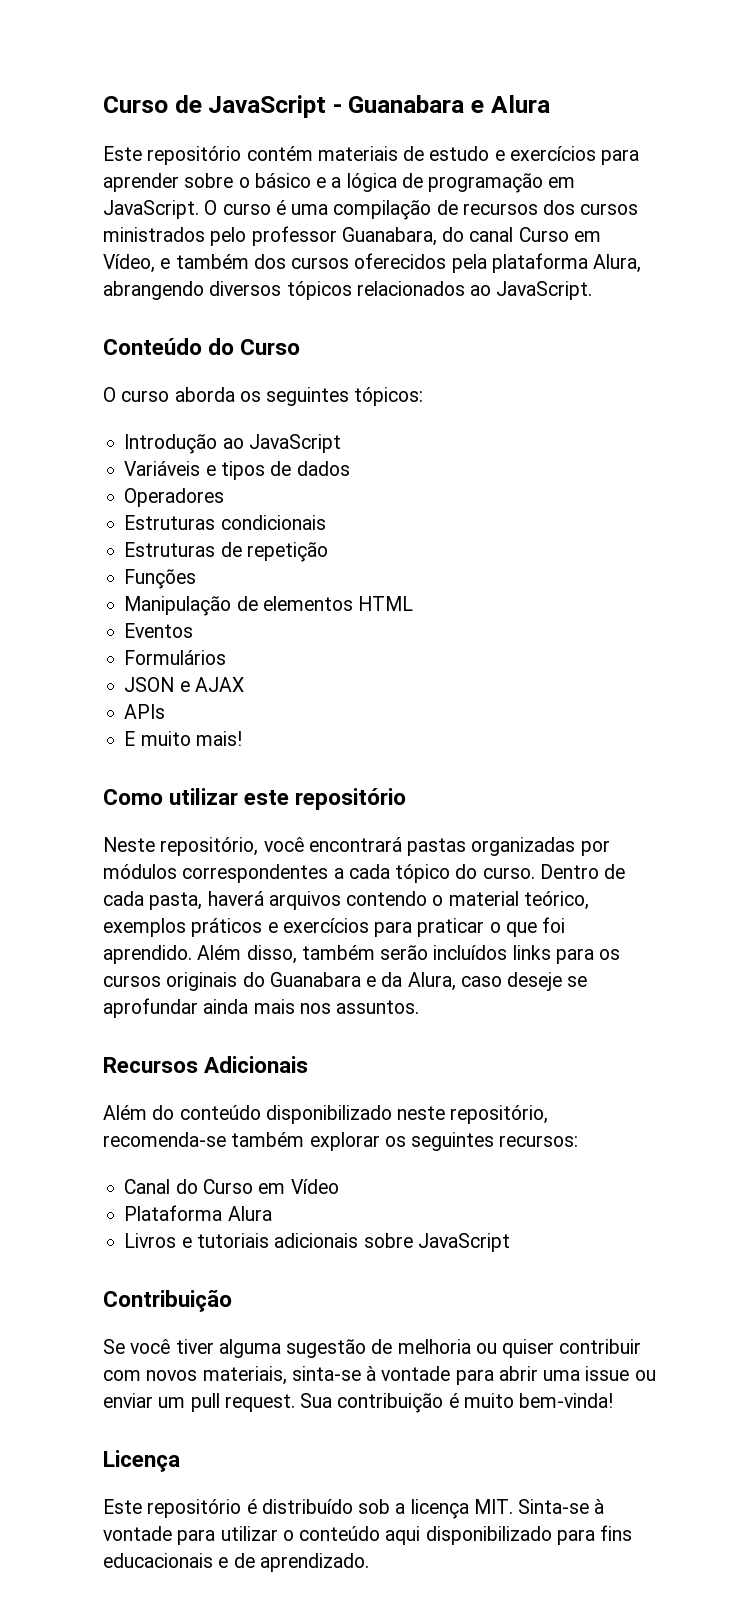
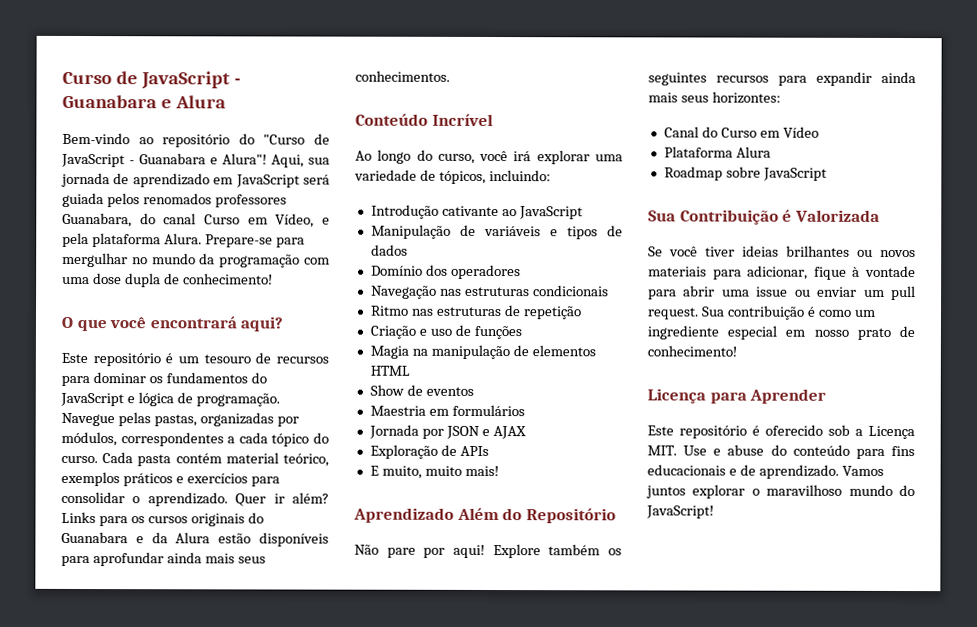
- Este repositório contém materiais de estudo e exercícios para aprender sobre o básico e a lógica de programação em JavaScript. O curso é uma compilação de recursos dos cursos ministrados pelo professor Guanabara, do canal Curso em Vídeo, e também dos cursos oferecidos pela plataforma Alura, abrangendo diversos tópicos relacionados ao JavaScript.
- Conteúdo do Curso
- O curso aborda os seguintes tópicos:
- Introdução ao JavaScript
- Variáveis e tipos de dados
- Operadores
- Estruturas condicionais
- Estruturas de repetição
- Funções
- Manipulação de elementos HTML
- Eventos
- Formulários
- JSON e AJAX
- APIs
- E muito mais!
- Como utilizar este repositório
- Neste repositório, você encontrará pastas organizadas por módulos correspondentes a cada tópico do curso.
+ Bem-vindo ao repositório do "Curso de JavaScript - Guanabara e Alura"! Aqui, sua jornada de aprendizado em JavaScript será guiada pelos renomados professores Guanabara, do canal Curso em Vídeo, e pela plataforma Alura. Prepare-se para mergulhar no mundo da programação com uma dose dupla de conhecimento!
+ O que você encontrará aqui?
+ Este repositório é um tesouro de recursos para dominar os fundamentos do JavaScript e lógica de programação. Navegue pelas pastas, organizadas por módulos, correspondentes a cada tópico do curso.
- Dentro de cada pasta, haverá arquivos contendo o material teórico, exemplos práticos e exercícios para praticar o que foi aprendido. Além disso, também serão incluídos links para os cursos originais do Guanabara e da Alura, caso deseje se aprofundar ainda mais nos assuntos.
- Recursos Adicionais
- Além do conteúdo disponibilizado neste repositório, recomenda-se também explorar os seguintes recursos:
+ Cada pasta contém material teórico, exemplos práticos e exercícios para consolidar o aprendizado. Quer ir além? Links para os cursos originais do Guanabara e da Alura estão disponíveis para aprofundar ainda mais seus conhecimentos.
+ Conteúdo Incrível
+ Ao longo do curso, você irá explorar uma variedade de tópicos, incluindo:
+ Introdução cativante ao JavaScript
+ Manipulação de variáveis e tipos de dados
+ Domínio dos operadores
+ Navegação nas estruturas condicionais
+ Ritmo nas estruturas de repetição
+ Criação e uso de funções
+ Magia na manipulação de elementos HTML
+ Show de eventos
+ Maestria em formulários
+ Jornada por JSON e AJAX
+ Exploração de APIs
+ E muito, muito mais!
+ Aprendizado Além do Repositório
+ Não pare por aqui! Explore também os seguintes recursos para expandir ainda mais seus horizontes:
- Livros e tutoriais adicionais sobre JavaScript
+ Roadmap sobre JavaScript
- Contribuição
+ Sua Contribuição é Valorizada
- Se você tiver alguma sugestão de melhoria ou quiser contribuir com novos materiais, sinta-se à vontade para abrir uma issue ou enviar um pull request.
+ Se você tiver ideias brilhantes ou novos materiais para adicionar, fique à vontade para abrir uma issue ou enviar um pull request.
- Sua contribuição é muito bem-vinda!
- Licença
- Este repositório é distribuído sob a licença MIT. Sinta-se à vontade para utilizar o conteúdo aqui disponibilizado para fins educacionais e de aprendizado.
+ Sua contribuição é como um ingrediente especial em nosso prato de conhecimento!
+ Licença para Aprender
+ Este repositório é oferecido sob a Licença MIT. Use e abuse do conteúdo para fins educacionais e de aprendizado.
+ Vamos juntos explorar o maravilhoso mundo do JavaScript!

